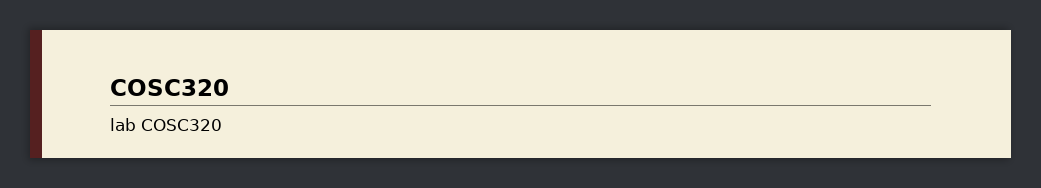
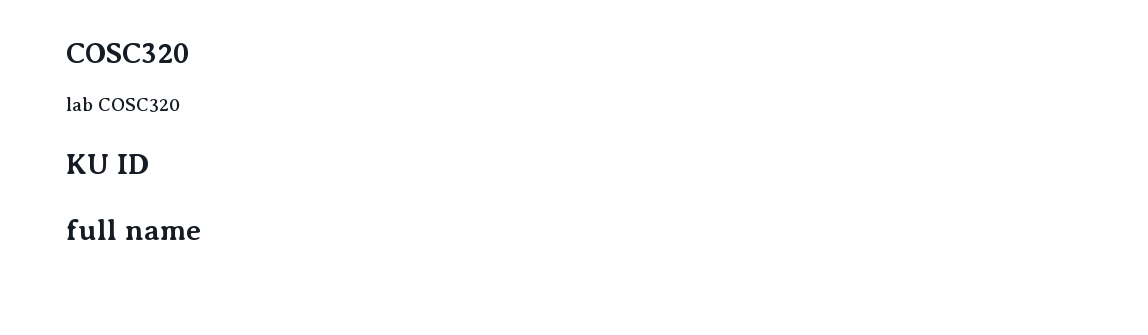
+ KU ID
+ full name

